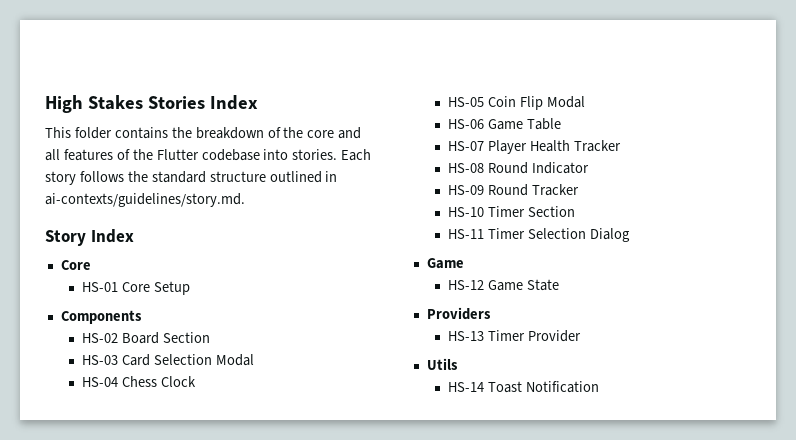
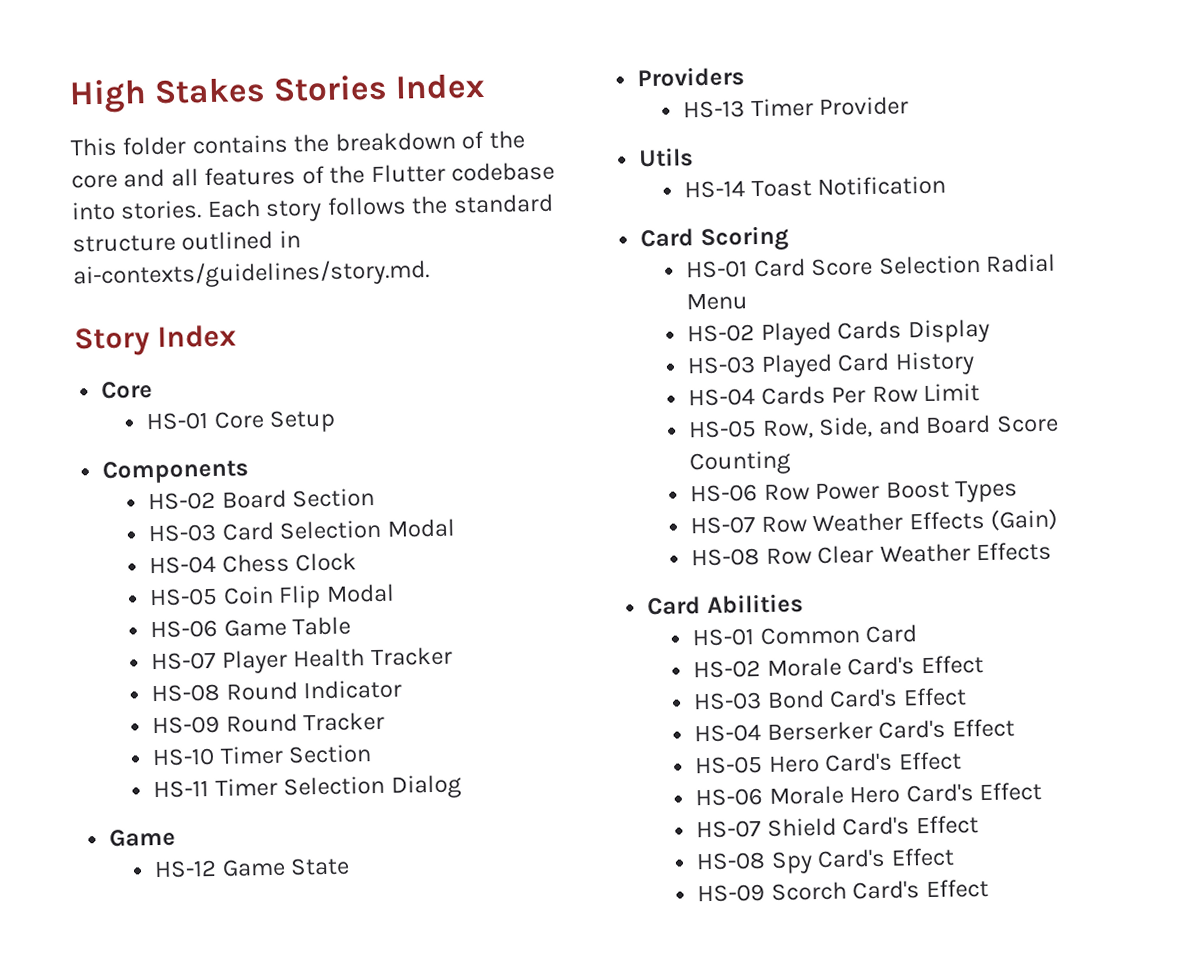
+ Card Scoring
+ HS-01 Card Score Selection Radial Menu
+ HS-02 Played Cards Display
+ HS-03 Played Card History
+ HS-04 Cards Per Row Limit
+ HS-05 Row, Side, and Board Score Counting
+ HS-06 Row Power Boost Types
+ HS-07 Row Weather Effects (Gain)
+ HS-08 Row Clear Weather Effects
+ Card Abilities
+ HS-01 Common Card
+ HS-02 Morale Card's Effect
+ HS-03 Bond Card's Effect
+ HS-04 Berserker Card's Effect
+ HS-05 Hero Card's Effect
+ HS-06 Morale Hero Card's Effect
+ HS-07 Shield Card's Effect
+ HS-08 Spy Card's Effect
+ HS-09 Scorch Card's Effect

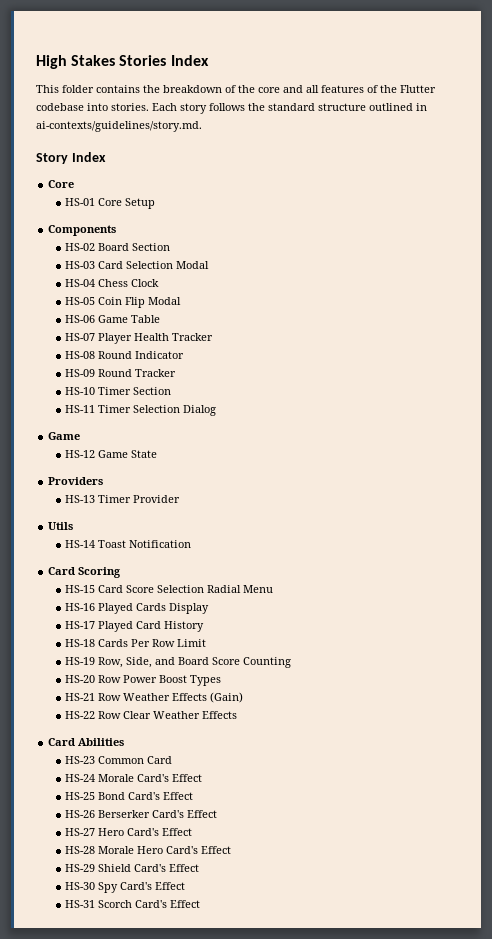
- HS-01 Card Score Selection Radial Menu
+ HS-15 Card Score Selection Radial Menu
- HS-02 Played Cards Display
+ HS-16 Played Cards Display
- HS-03 Played Card History
+ HS-17 Played Card History
- HS-04 Cards Per Row Limit
+ HS-18 Cards Per Row Limit
- HS-05 Row, Side, and Board Score Counting
+ HS-19 Row, Side, and Board Score Counting
- HS-06 Row Power Boost Types
+ HS-20 Row Power Boost Types
- HS-07 Row Weather Effects (Gain)
+ HS-21 Row Weather Effects (Gain)
- HS-08 Row Clear Weather Effects
+ HS-22 Row Clear Weather Effects
- HS-01 Common Card
+ HS-23 Common Card
- HS-02 Morale Card's Effect
+ HS-24 Morale Card's Effect
- HS-03 Bond Card's Effect
+ HS-25 Bond Card's Effect
- HS-04 Berserker Card's Effect
+ HS-26 Berserker Card's Effect
- HS-05 Hero Card's Effect
- HS-06 Morale Hero Card's Effect
+ HS-27 Hero Card's Effect
+ HS-28 Morale Hero Card's Effect
- HS-07 Shield Card's Effect
+ HS-29 Shield Card's Effect
- HS-08 Spy Card's Effect
+ HS-30 Spy Card's Effect
- HS-09 Scorch Card's Effect
+ HS-31 Scorch Card's Effect

